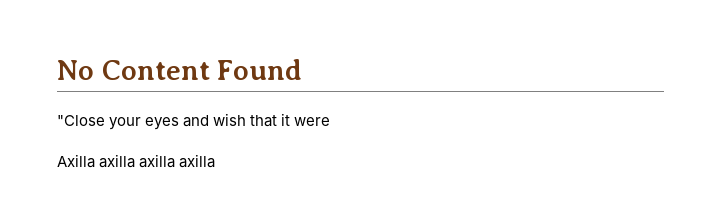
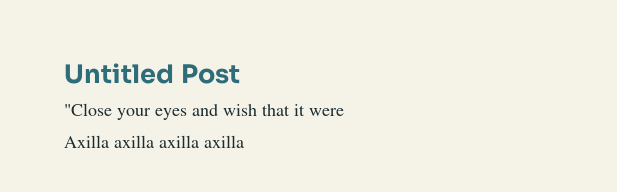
- No Content Found
+ Untitled Post

